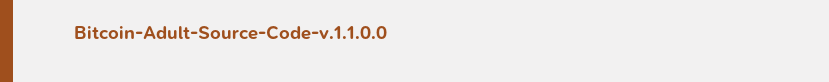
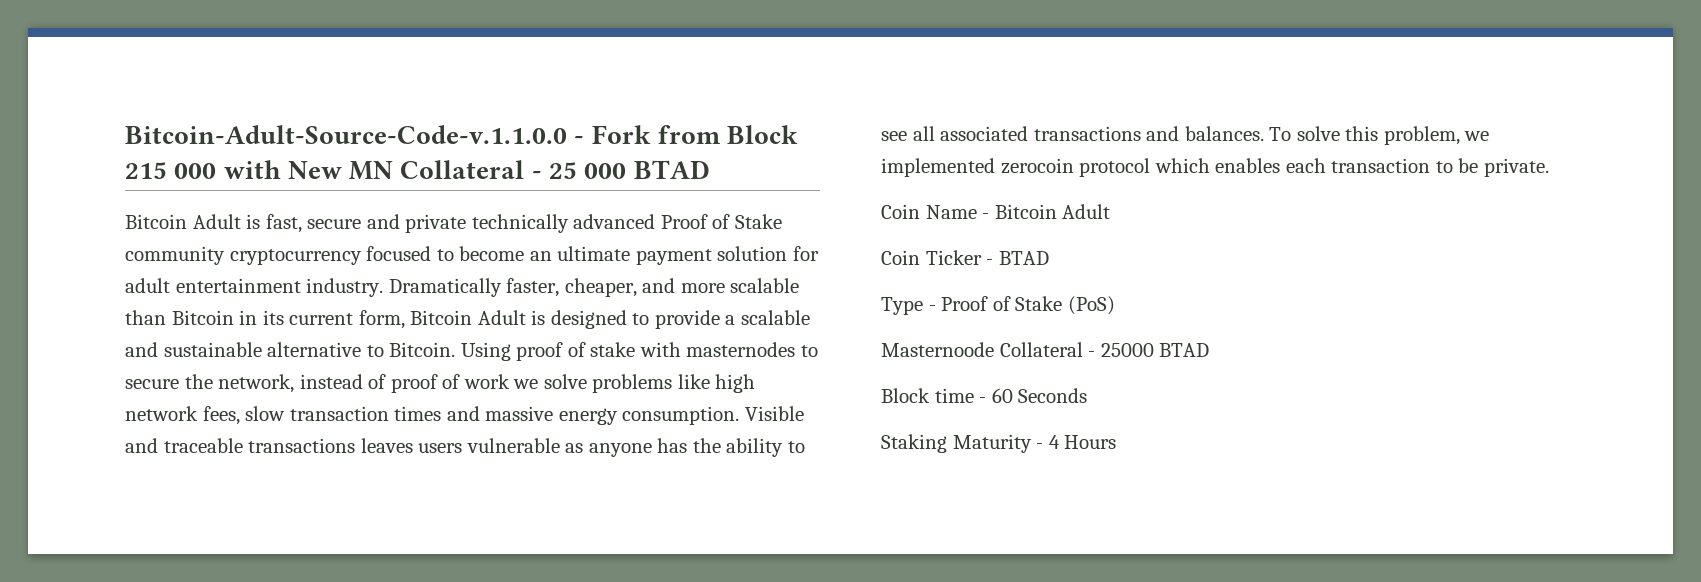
- Bitcoin-Adult-Source-Code-v.1.1.0.0
+ Bitcoin-Adult-Source-Code-v.1.1.0.0 - Fork from Block 215 000 with New MN Collateral - 25 000 BTAD
+ Bitcoin Adult is fast, secure and private technically advanced Proof of Stake community cryptocurrency focused to become an ultimate payment solution for adult entertainment industry. Dramatically faster, cheaper, and more scalable than Bitcoin in its current form, Bitcoin Adult is designed to provide a scalable and sustainable alternative to Bitcoin. Using proof of stake with masternodes to secure the network, instead of proof of work we solve problems like high network fees, slow transaction times and massive energy consumption. Visible and traceable transactions leaves users vulnerable as anyone has the ability to see all associated transactions and balances. To solve this problem, we implemented zerocoin protocol which enables each transaction to be private.
+ Coin Name - Bitcoin Adult
+ Coin Ticker - BTAD
+ Type - Proof of Stake (PoS)
+ Masternoode Collateral - 25000 BTAD
+ Block time - 60 Seconds
+ Staking Maturity - 4 Hours

